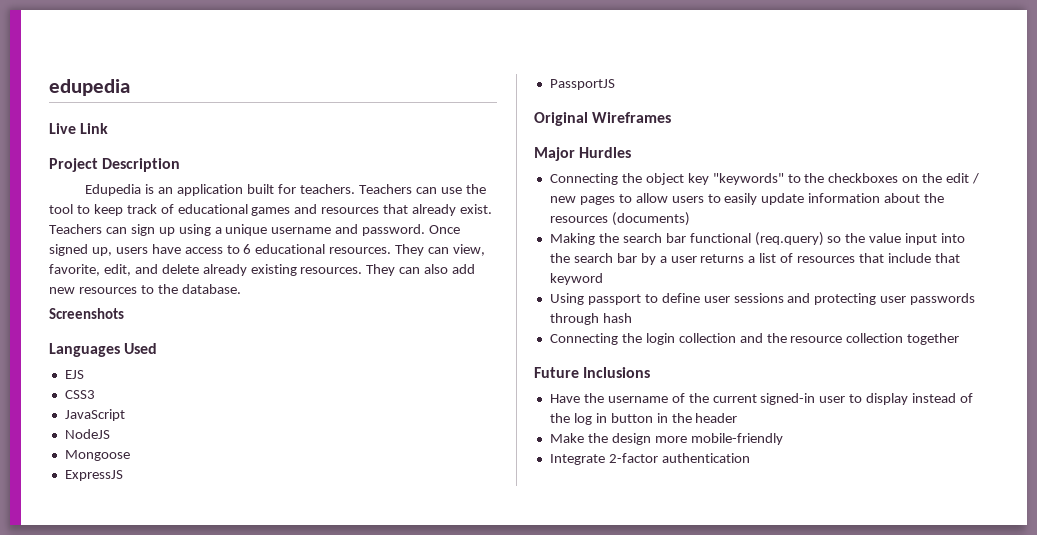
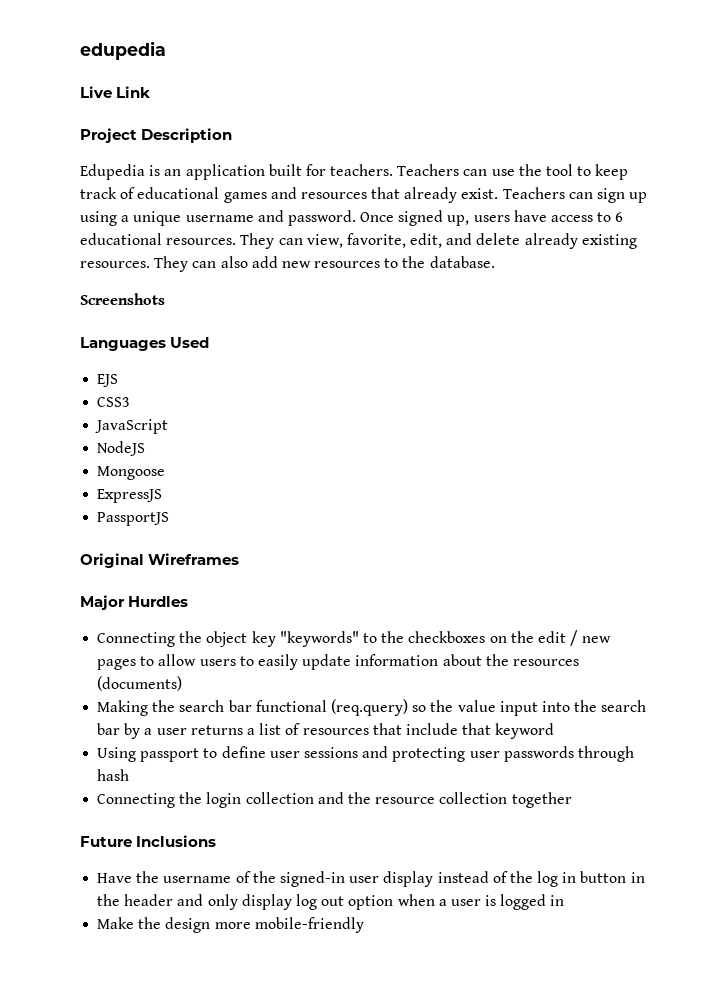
- Have the username of the current signed-in user to display instead of the log in button in the header
+ Have the username of the signed-in user display instead of the log in button in the header and only display log out option when a user is logged in
- Integrate 2-factor authentication

